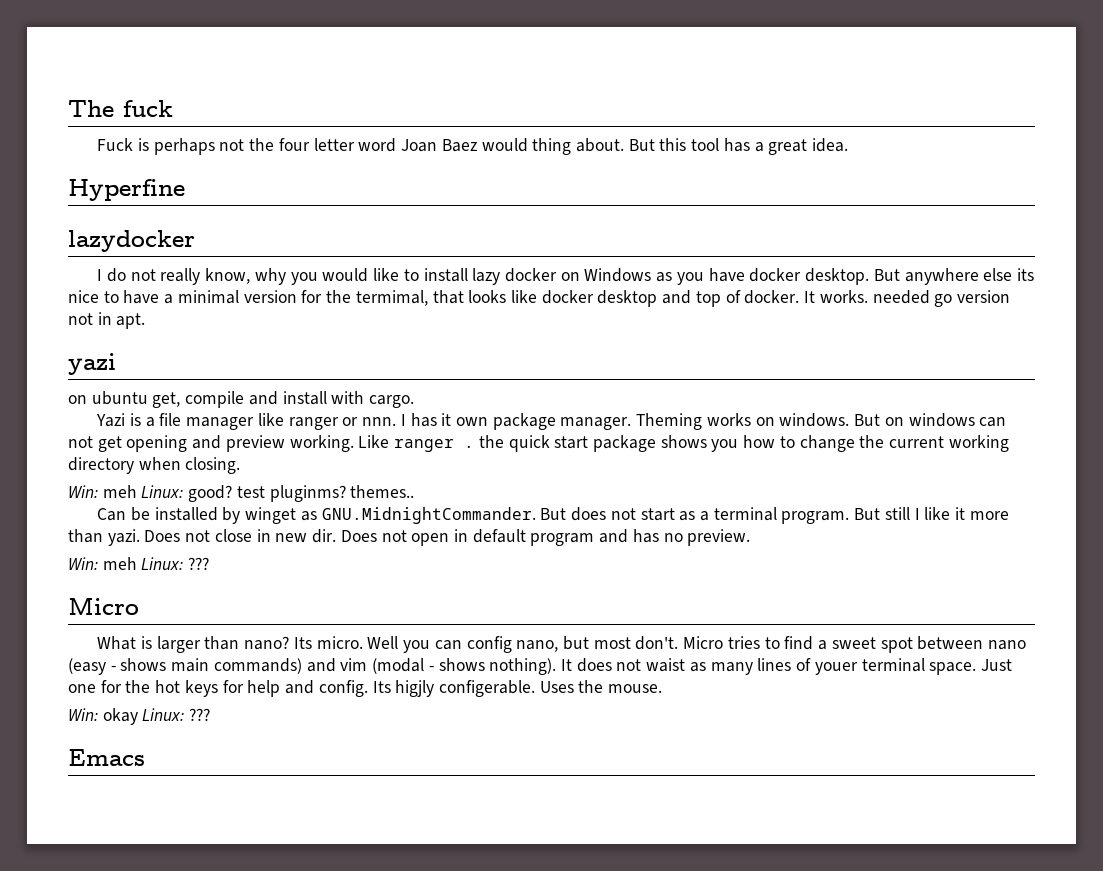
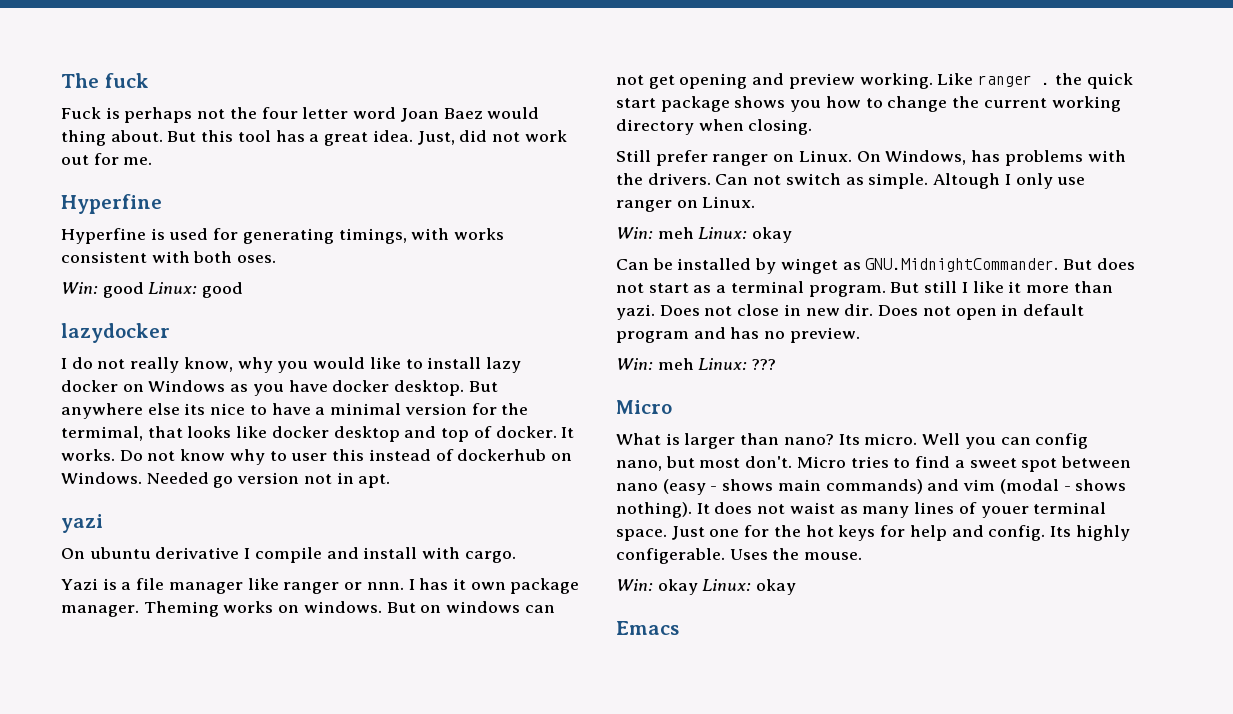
- But this tool has a great idea.
+ But this tool has a great idea. Just, did not work out for me.
  Hyperfine
+ Hyperfine is used for generating timings, with works consistent with both oses.
+ Win: good Linux: good
- It works. needed go version not in apt.
+ It works. Do not know why to user this instead of dockerhub on Windows. Needed go version not in apt.
- on ubuntu get, compile and install with cargo.
+ On ubuntu derivative I compile and install with cargo.
- Win: meh Linux: good? test pluginms? themes..
+ Still prefer ranger on Linux. On Windows, has problems with the drivers. Can not switch as simple. Altough I only use ranger on Linux.
+ Win: meh Linux: okay
- Its higjly configerable.
+ Its highly configerable.
- Win: okay Linux: ???
+ Win: okay Linux: okay

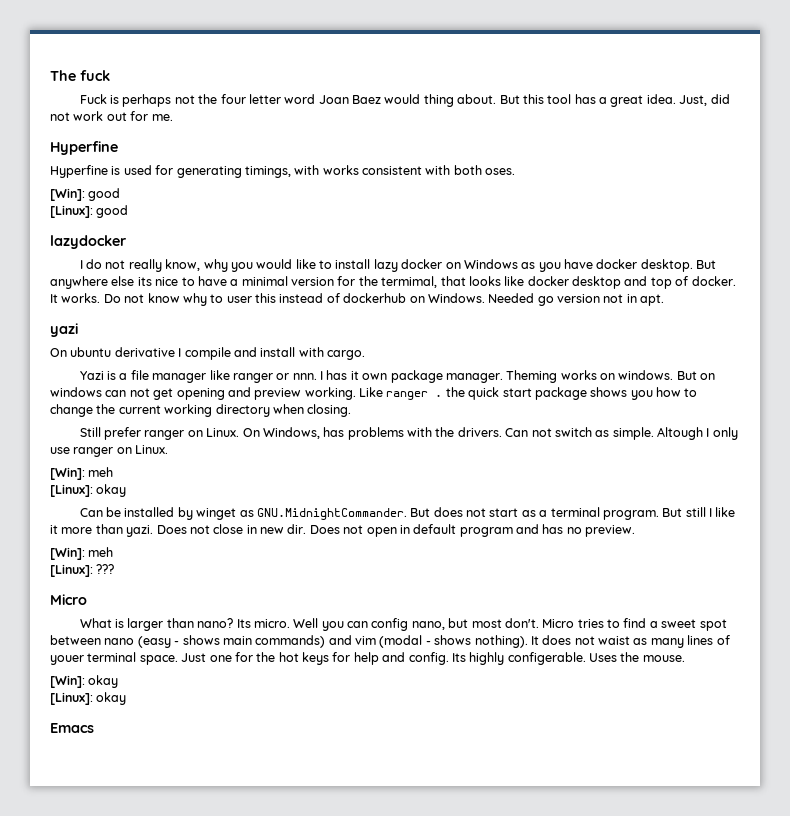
- Win: good Linux: good
+ [Win]: good
+ [Linux]: good
  Altough I only use ranger on Linux.
- Win: meh Linux: okay
+ [Win]: meh
+ [Linux]: okay
  Does not open in default program and has no preview.
- Win: meh Linux: ???
+ [Win]: meh
+ [Linux]: ???
- Win: okay Linux: okay
+ [Win]: okay
+ [Linux]: okay

